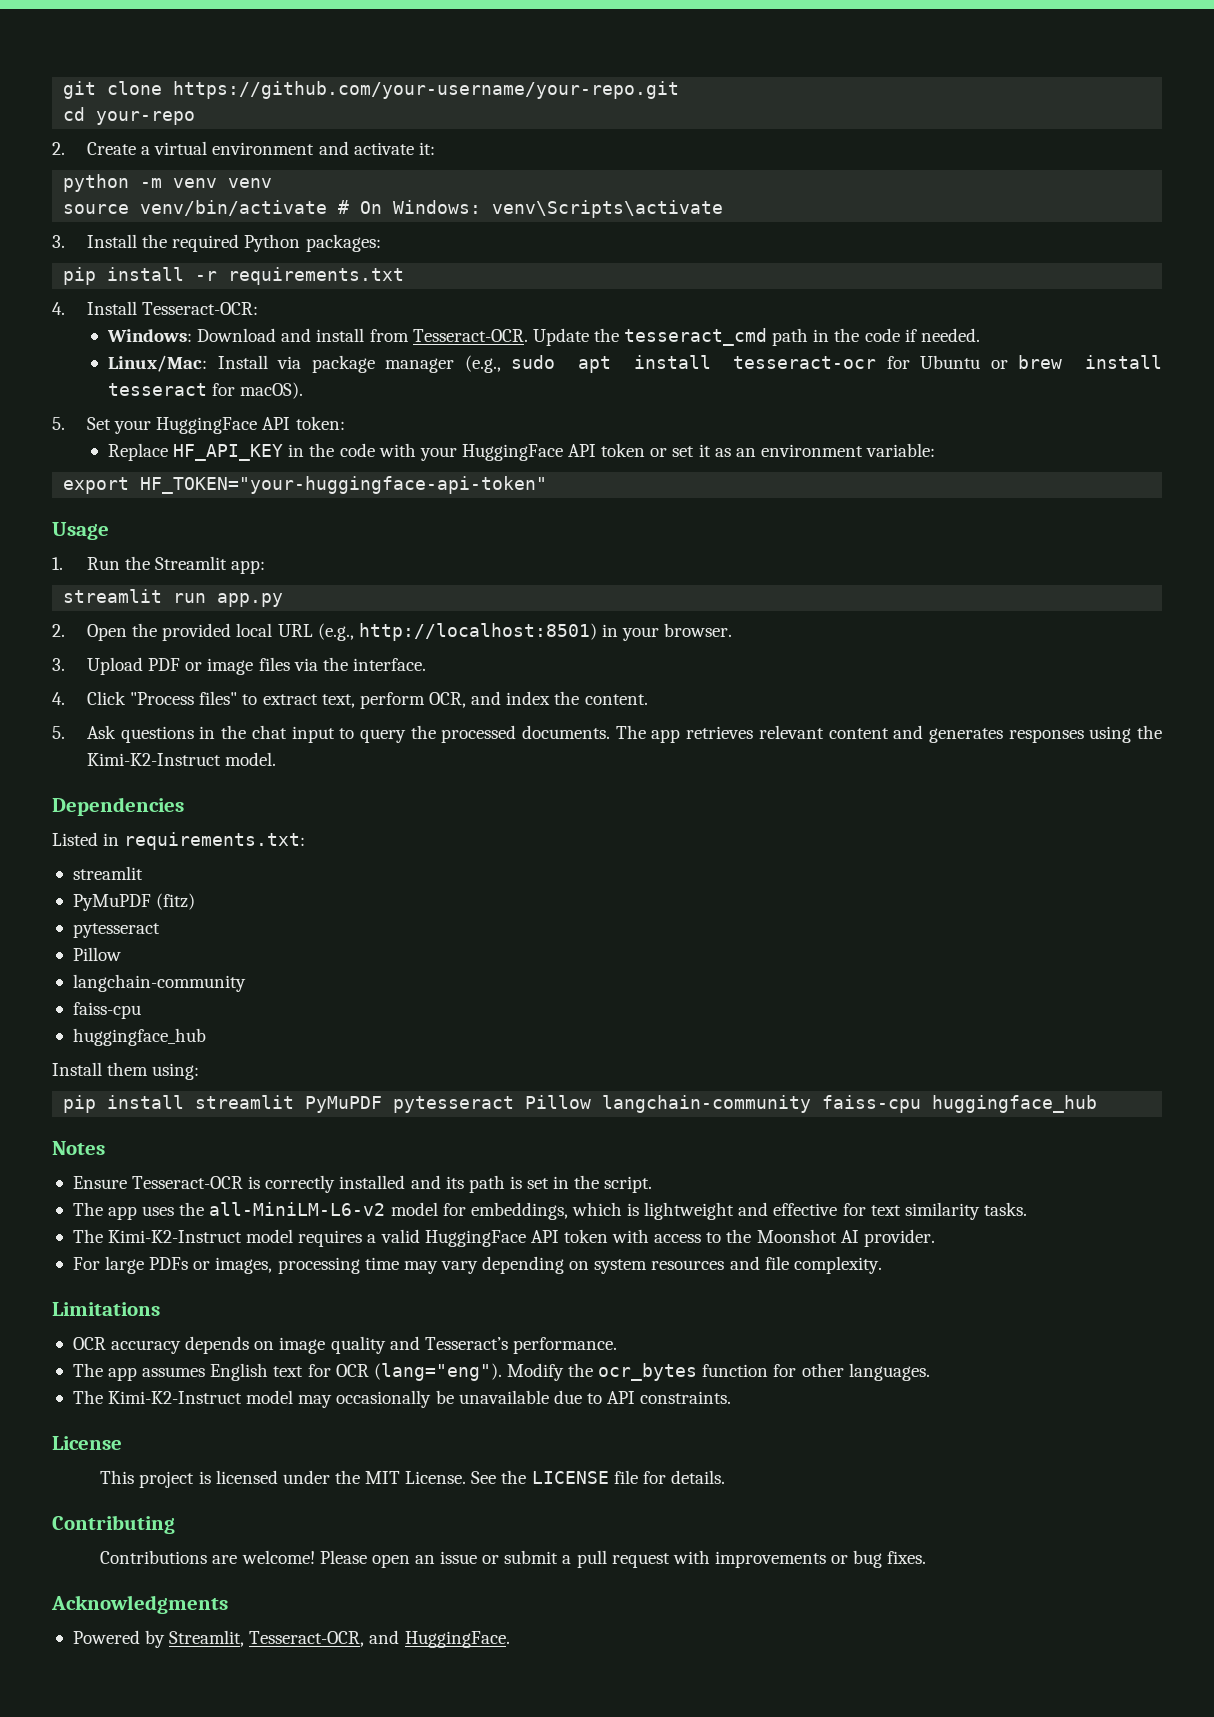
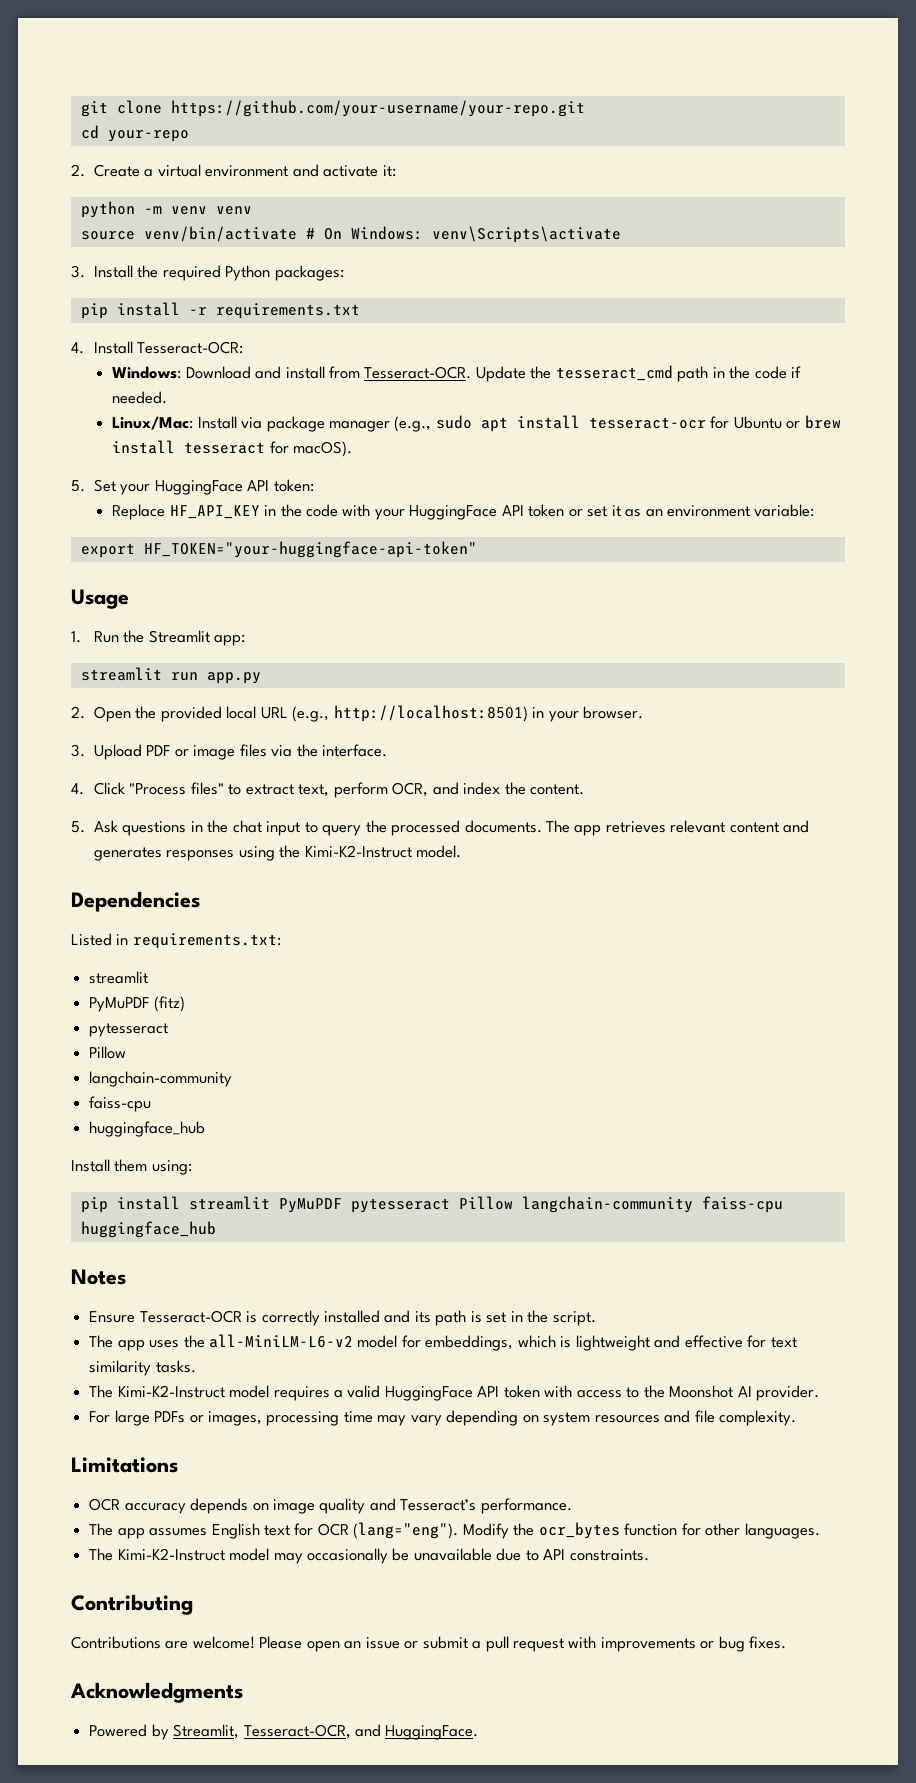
- License
- This project is licensed under the MIT License. See the LICENSE file for details.

